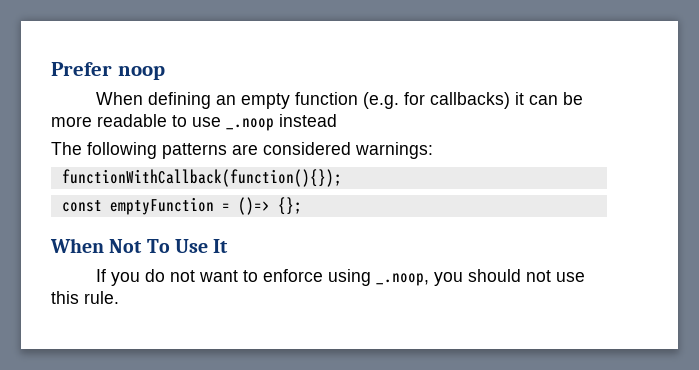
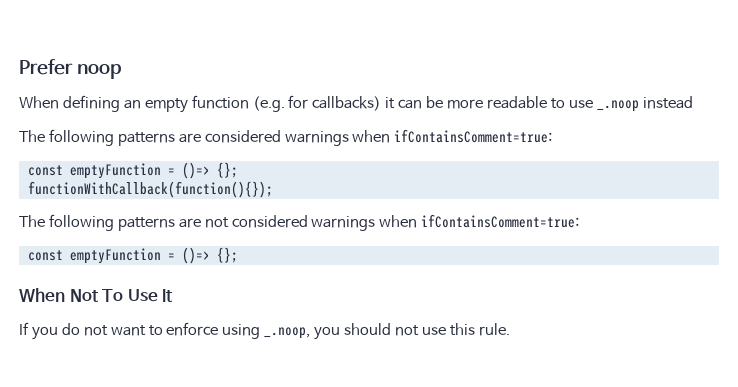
- The following patterns are considered warnings:
+ The following patterns are considered warnings when ifContainsComment=true:
+ const emptyFunction = ()=> {};
  functionWithCallback(function(){});
+ The following patterns are not considered warnings when ifContainsComment=true:

